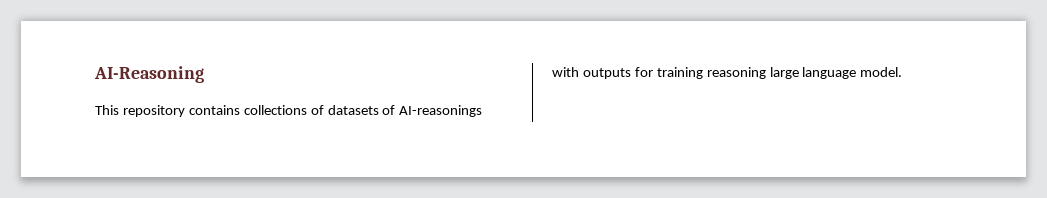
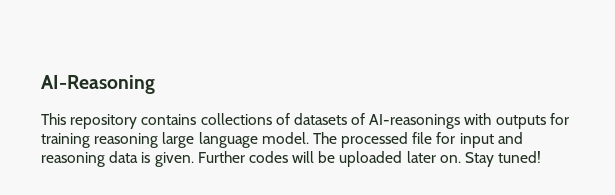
+ The processed file for input and reasoning data is given. Further codes will be uploaded later on. Stay tuned!

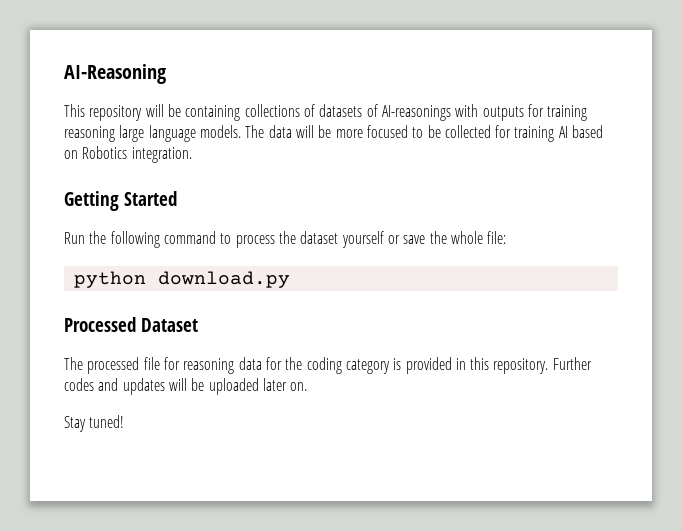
- This repository contains collections of datasets of AI-reasonings with outputs for training reasoning large language model. The processed file for input and reasoning data is given. Further codes will be uploaded later on. Stay tuned!
+ This repository will be containing collections of datasets of AI-reasonings with outputs for training reasoning large language models. The data will be more focused to be collected for training AI based on Robotics integration.
+ Getting Started
+ Run the following command to process the dataset yourself or save the whole file:
+ python download.py
+ Processed Dataset
+ The processed file for reasoning data for the coding category is provided in this repository. Further codes and updates will be uploaded later on.
+ Stay tuned!

